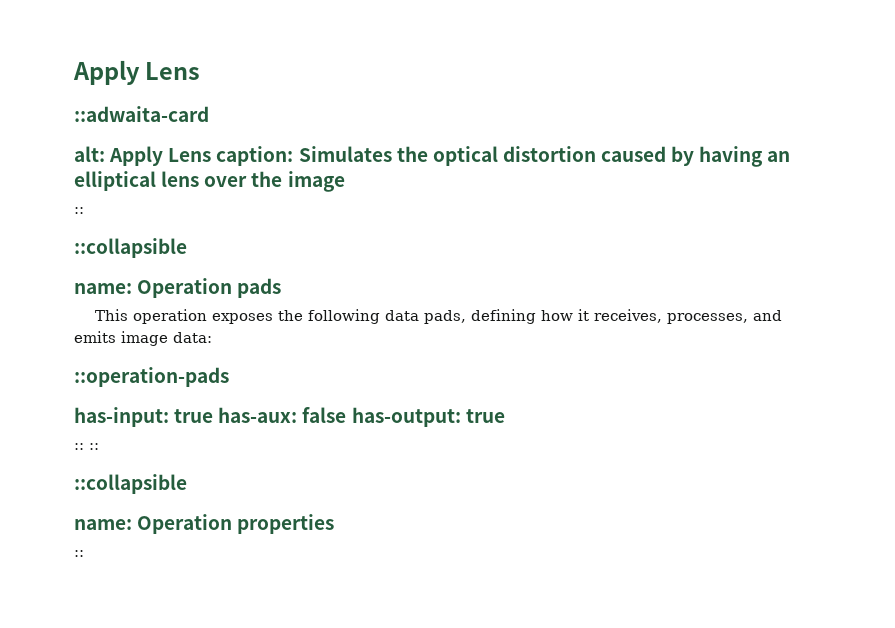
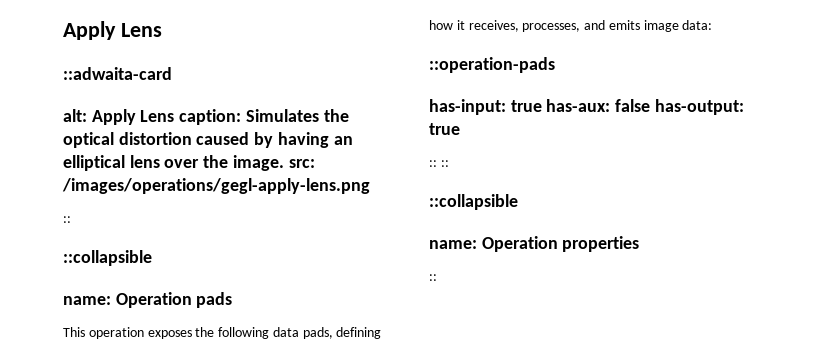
- alt: Apply Lens caption: Simulates the optical distortion caused by having an elliptical lens over the image
+ alt: Apply Lens caption: Simulates the optical distortion caused by having an elliptical lens over the image. src: /images/operations/gegl-apply-lens.png

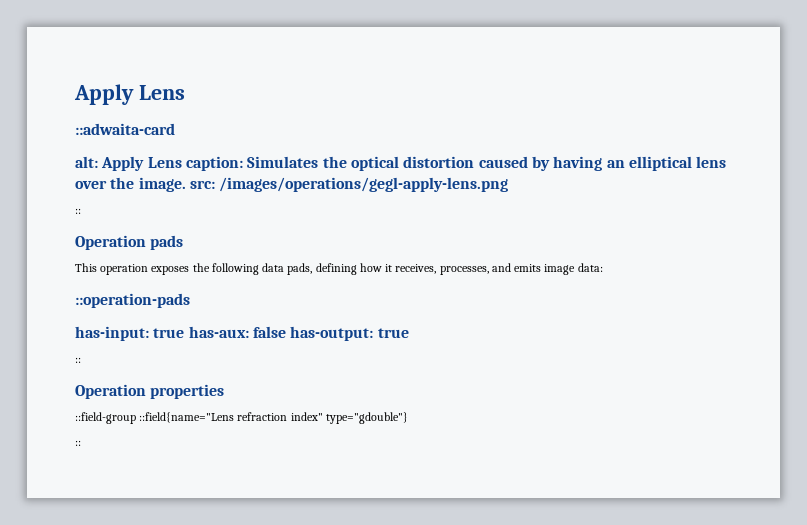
  alt: Apply Lens caption: Simulates the optical distortion caused by having an elliptical lens over the image. src: /images/operations/gegl-apply-lens.png
  ::
- ::collapsible
- name: Operation pads
+ Operation pads
  has-input: true has-aux: false has-output: true
- :: ::
- ::collapsible
- name: Operation properties
+ ::
+ Operation properties
+ ::field-group ::field{name="Lens refraction index" type="gdouble"}

